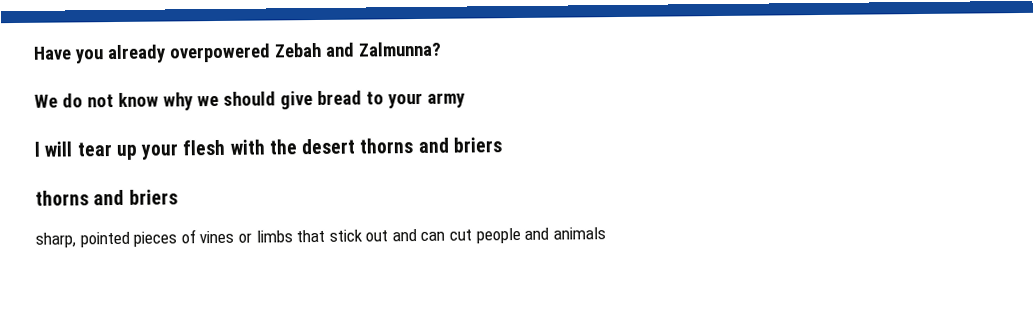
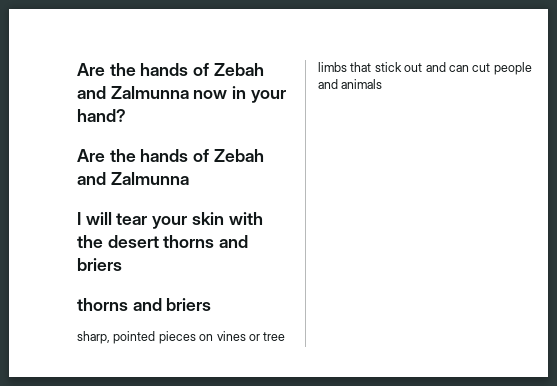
- Have you already overpowered Zebah and Zalmunna?
- We do not know why we should give bread to your army
+ Are the hands of Zebah and Zalmunna now in your hand?
+ Are the hands of Zebah and Zalmunna
- I will tear up your flesh with the desert thorns and briers
+ I will tear your skin with the desert thorns and briers
- sharp, pointed pieces of vines or limbs that stick out and can cut people and animals
+ sharp, pointed pieces on vines or tree limbs that stick out and can cut people and animals

